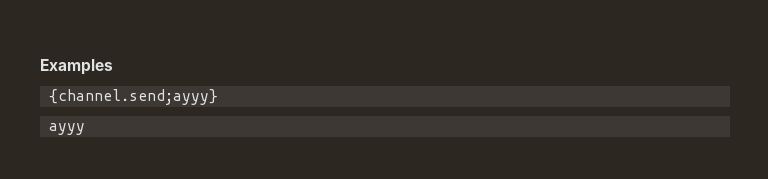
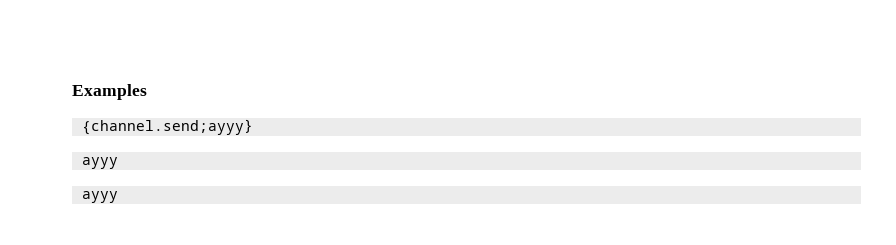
  {channel.send;ayyy}
+ ayyy

